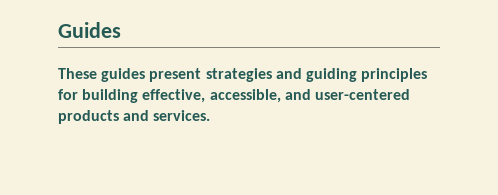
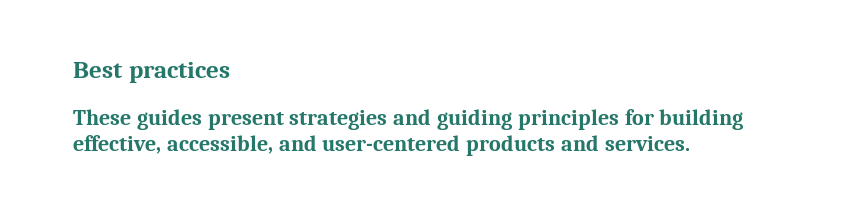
- Guides
+ Best practices

